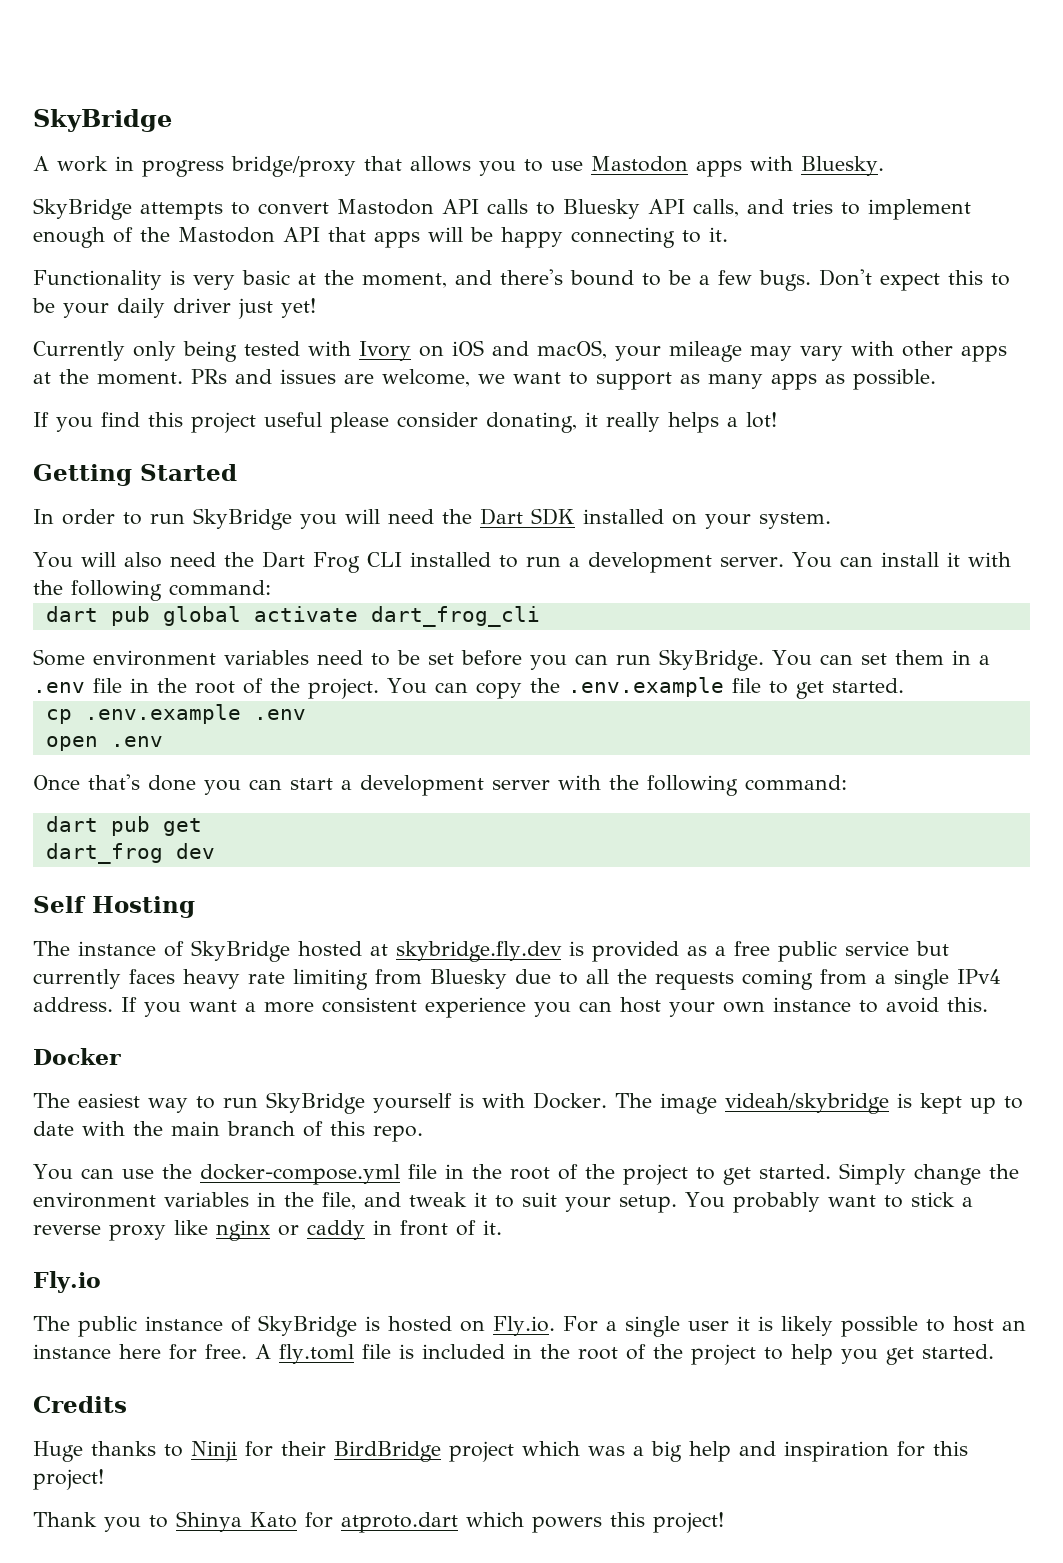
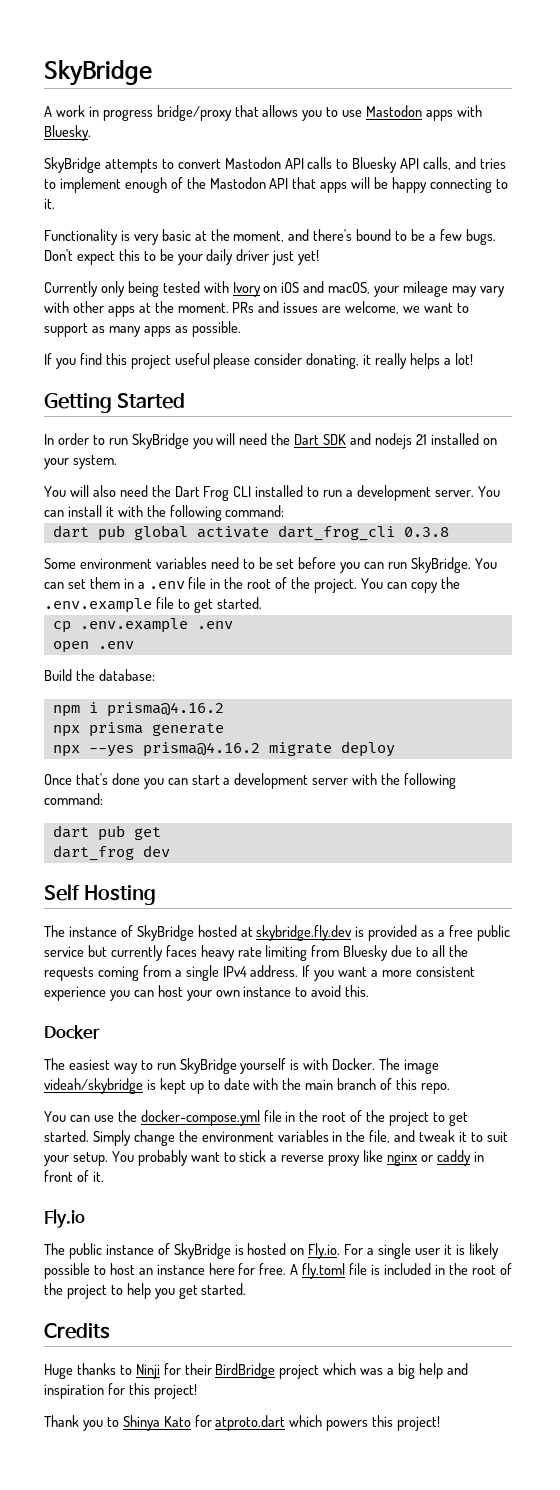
- In order to run SkyBridge you will need the Dart SDK installed on your system.
+ In order to run SkyBridge you will need the Dart SDK and nodejs 21 installed on your system.
- dart pub global activate dart_frog_cli
+ dart pub global activate dart_frog_cli 0.3.8
+ Build the database:
+ npm i prisma@4.16.2
+ npx prisma generate
+ npx --yes prisma@4.16.2 migrate deploy

